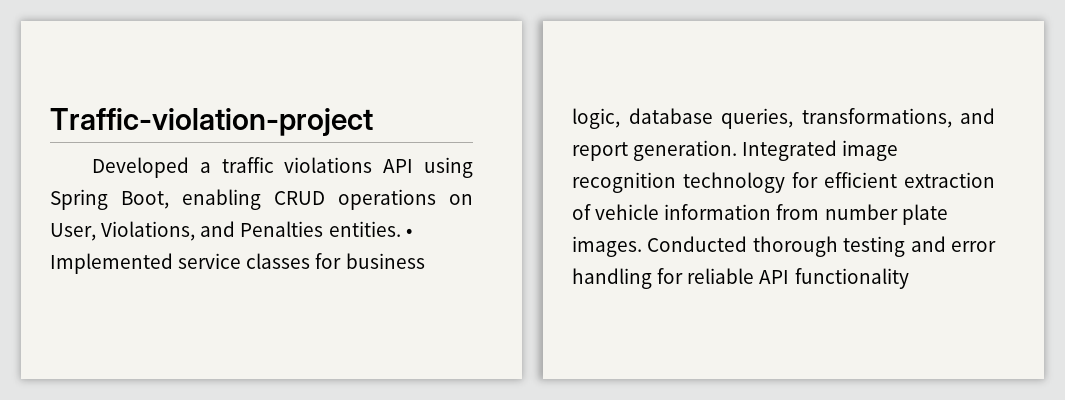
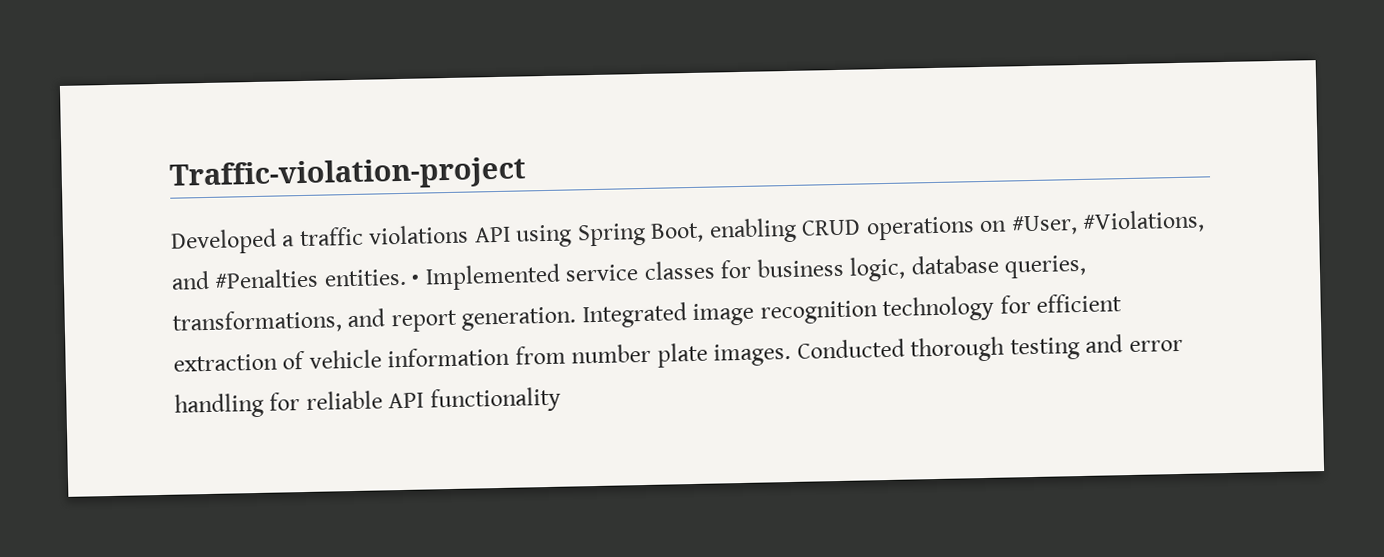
- Developed a traffic violations API using Spring Boot, enabling CRUD operations on User, Violations, and Penalties entities.
+ Developed a traffic violations API using Spring Boot, enabling CRUD operations on #User, #Violations, and #Penalties entities.

